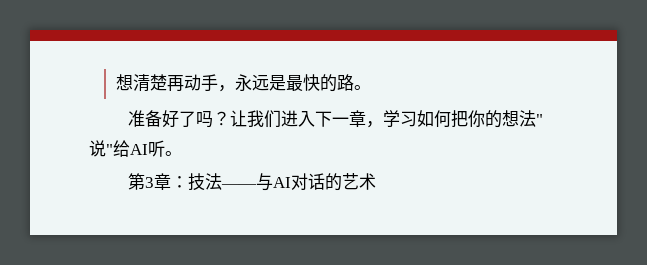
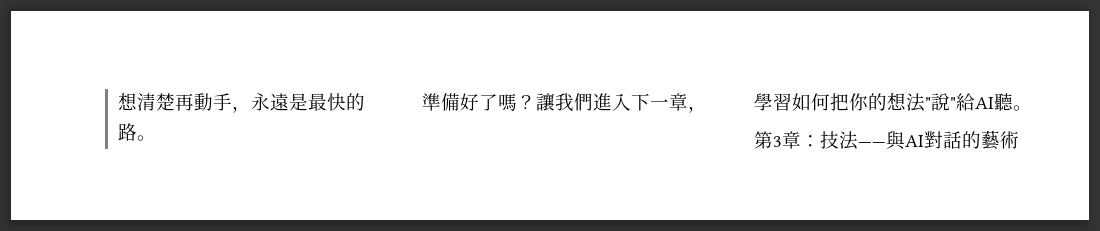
- 想清楚再动手，永远是最快的路。
+ 想清楚再動手，永遠是最快的路。
- 准备好了吗？让我们进入下一章，学习如何把你的想法"说"给AI听。
+ 準備好了嗎？讓我們進入下一章，學習如何把你的想法"說"給AI聽。
- 第3章：技法——与AI对话的艺术
+ 第3章：技法——與AI對話的藝術

